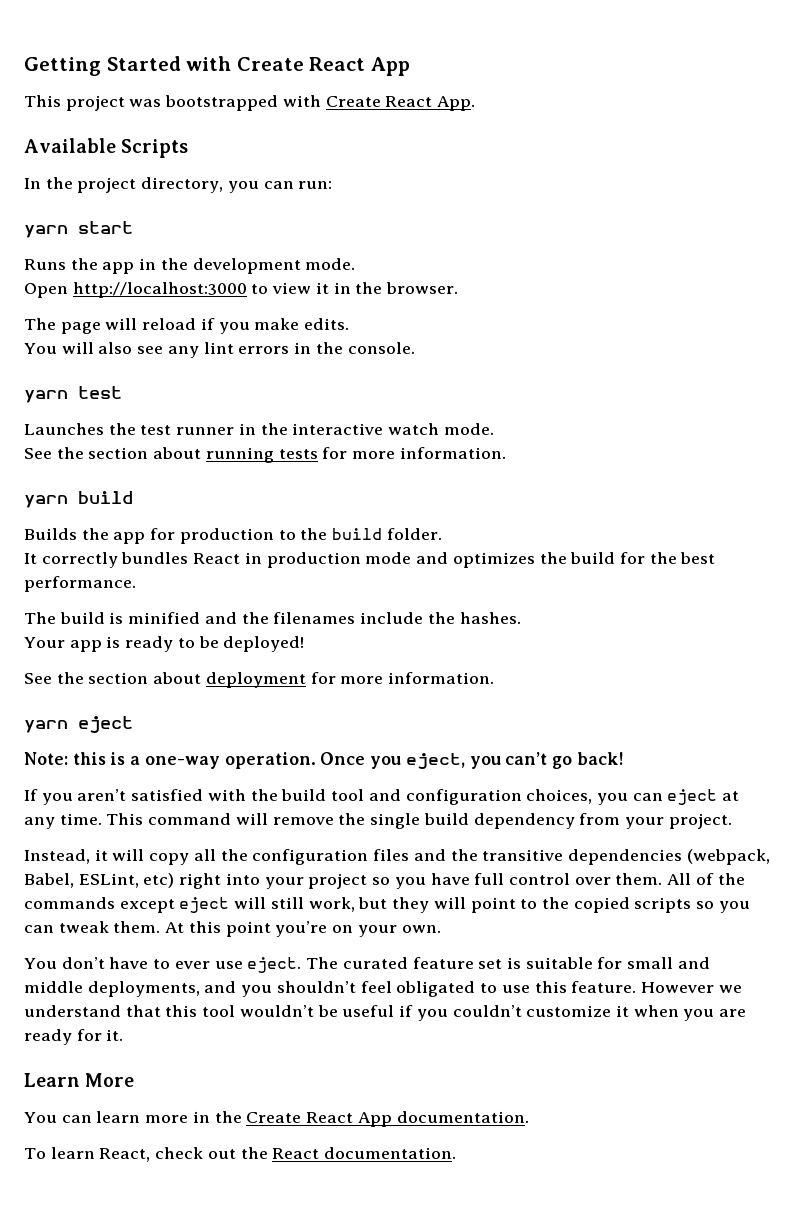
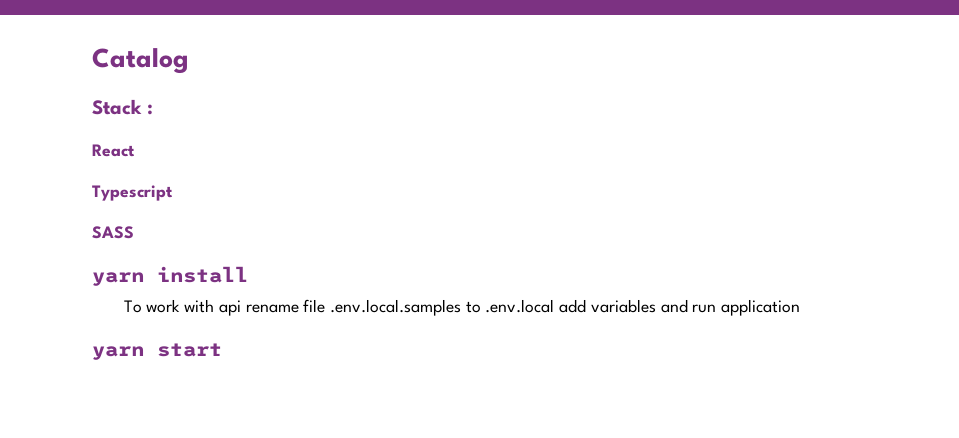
- Getting Started with Create React App
- This project was bootstrapped with Create React App.
- Available Scripts
- In the project directory, you can run:
+ Catalog
+ Stack :
+ React
+ Typescript
+ SASS
+ yarn install
+ To work with api rename file .env.local.samples to .env.local add variables and run application
  yarn start
- Runs the app in the development mode.
- Open http://localhost:3000 to view it in the browser.
- The page will reload if you make edits.
- You will also see any lint errors in the console.
- yarn test
- Launches the test runner in the interactive watch mode.
- See the section about running tests for more information.
- yarn build
- Builds the app for production to the build folder.
- It correctly bundles React in production mode and optimizes the build for the best performance.
- The build is minified and the filenames include the hashes.
- Your app is ready to be deployed!
- See the section about deployment for more information.
- yarn eject
- Note: this is a one-way operation. Once you eject, you can’t go back!
- If you aren’t satisfied with the build tool and configuration choices, you can eject at any time. This command will remove the single build dependency from your project.
- Instead, it will copy all the configuration files and the transitive dependencies (webpack, Babel, ESLint, etc) right into your project so you have full control over them. All of the commands except eject will still work, but they will point to the copied scripts so you can tweak them. At this point you’re on your own.
- You don’t have to ever use eject. The curated feature set is suitable for small and middle deployments, and you shouldn’t feel obligated to use this feature. However we understand that this tool wouldn’t be useful if you couldn’t customize it when you are ready for it.
- Learn More
- You can learn more in the Create React App documentation.
- To learn React, check out the React documentation.

